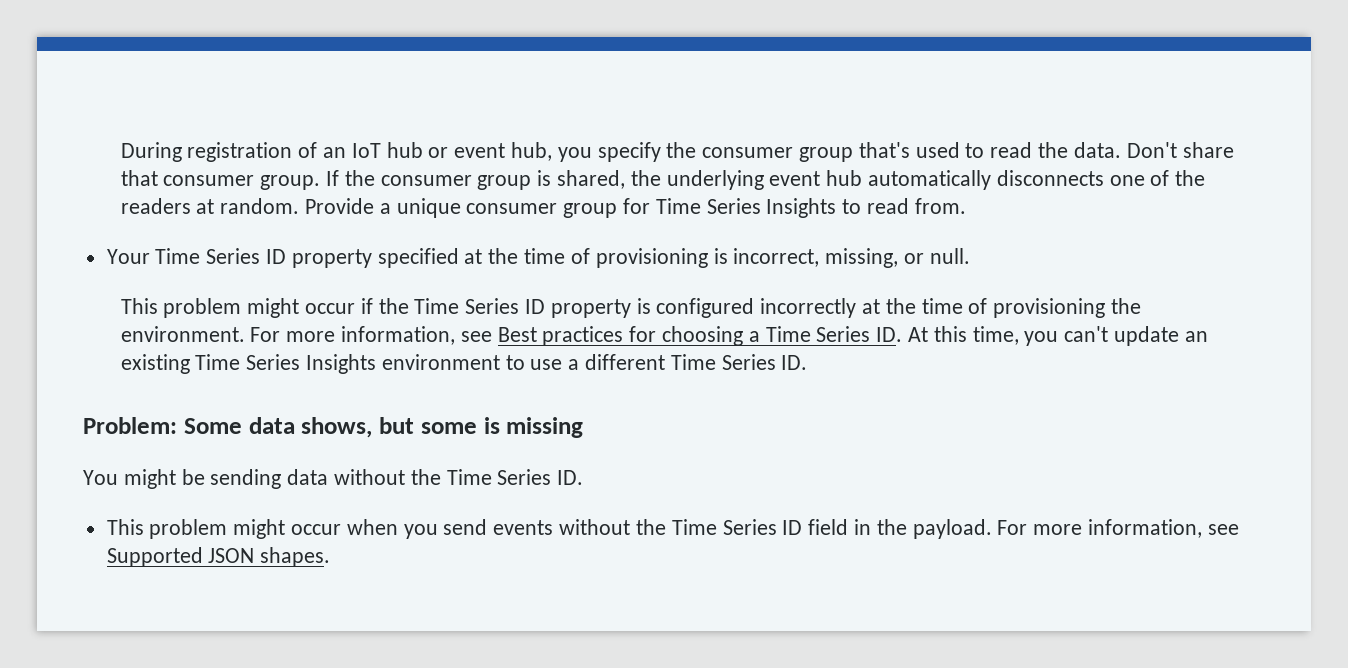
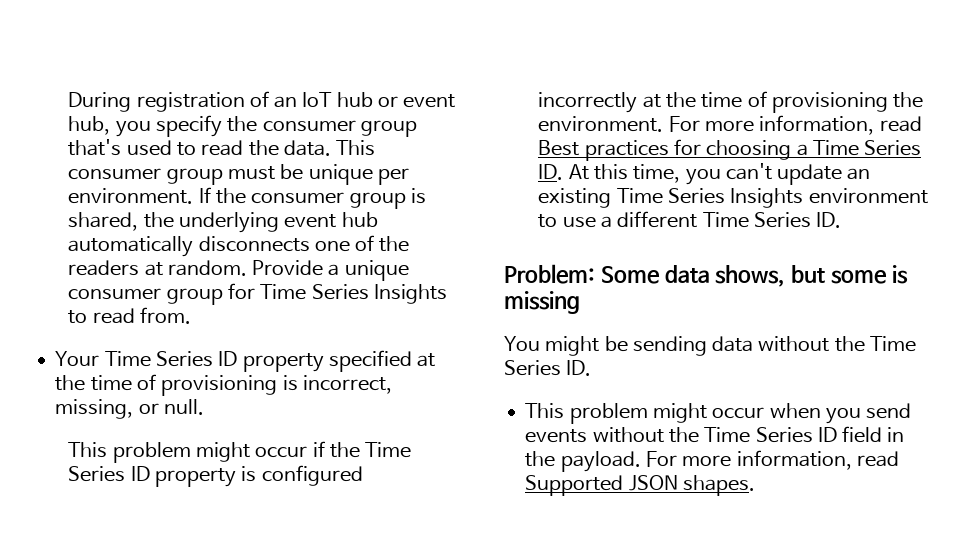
- Don't share that consumer group.
+ This consumer group must be unique per environment.
- For more information, see Best practices for choosing a Time Series ID. At this time, you can't update an existing Time Series Insights environment to use a different Time Series ID.
+ For more information, read Best practices for choosing a Time Series ID. At this time, you can't update an existing Time Series Insights environment to use a different Time Series ID.
- For more information, see Supported JSON shapes.
+ For more information, read Supported JSON shapes.

